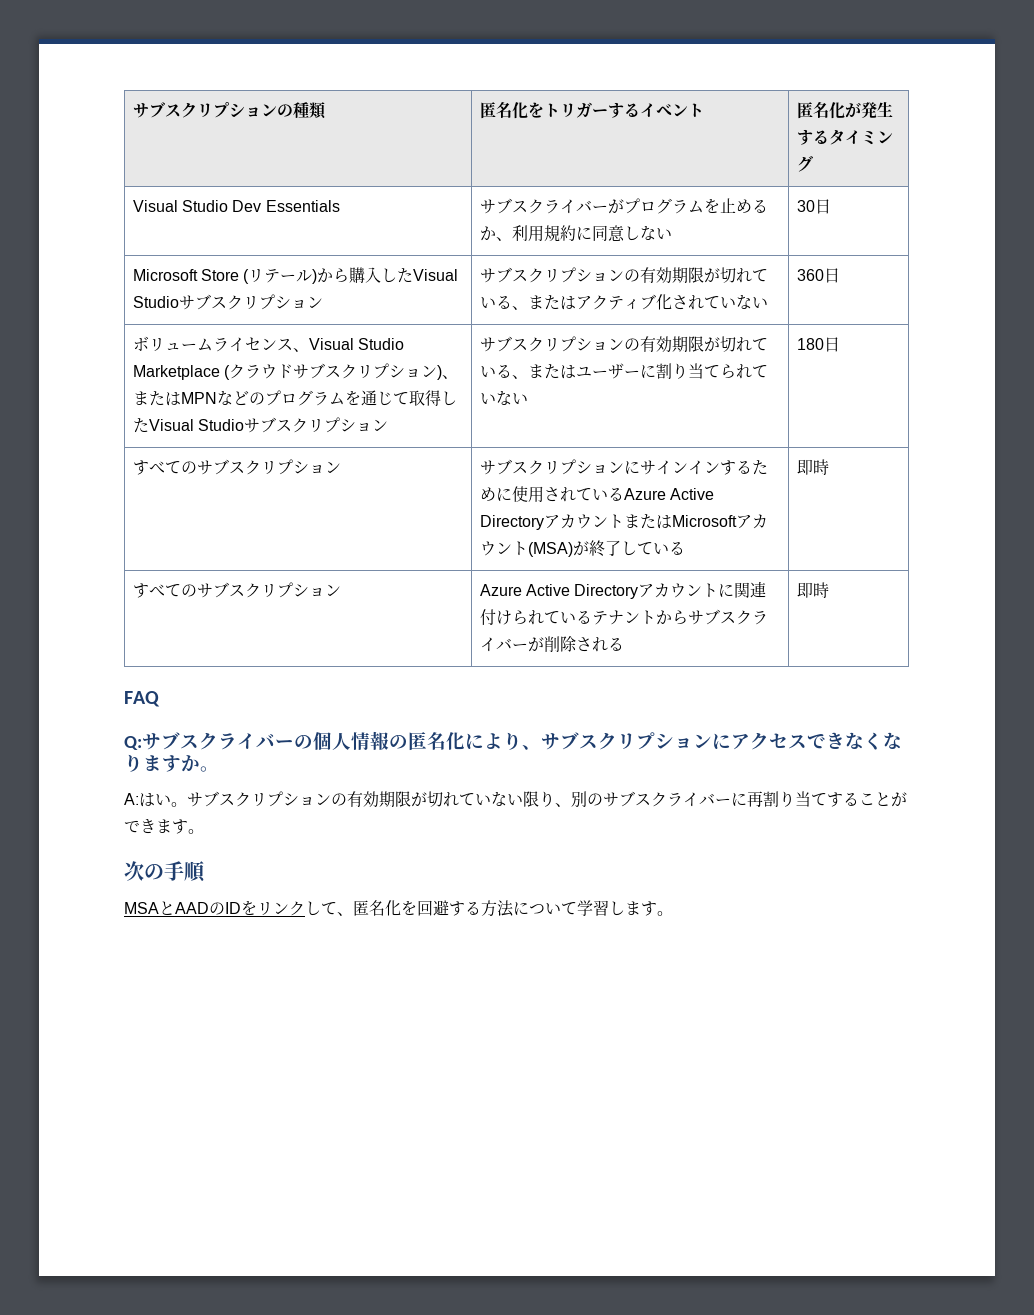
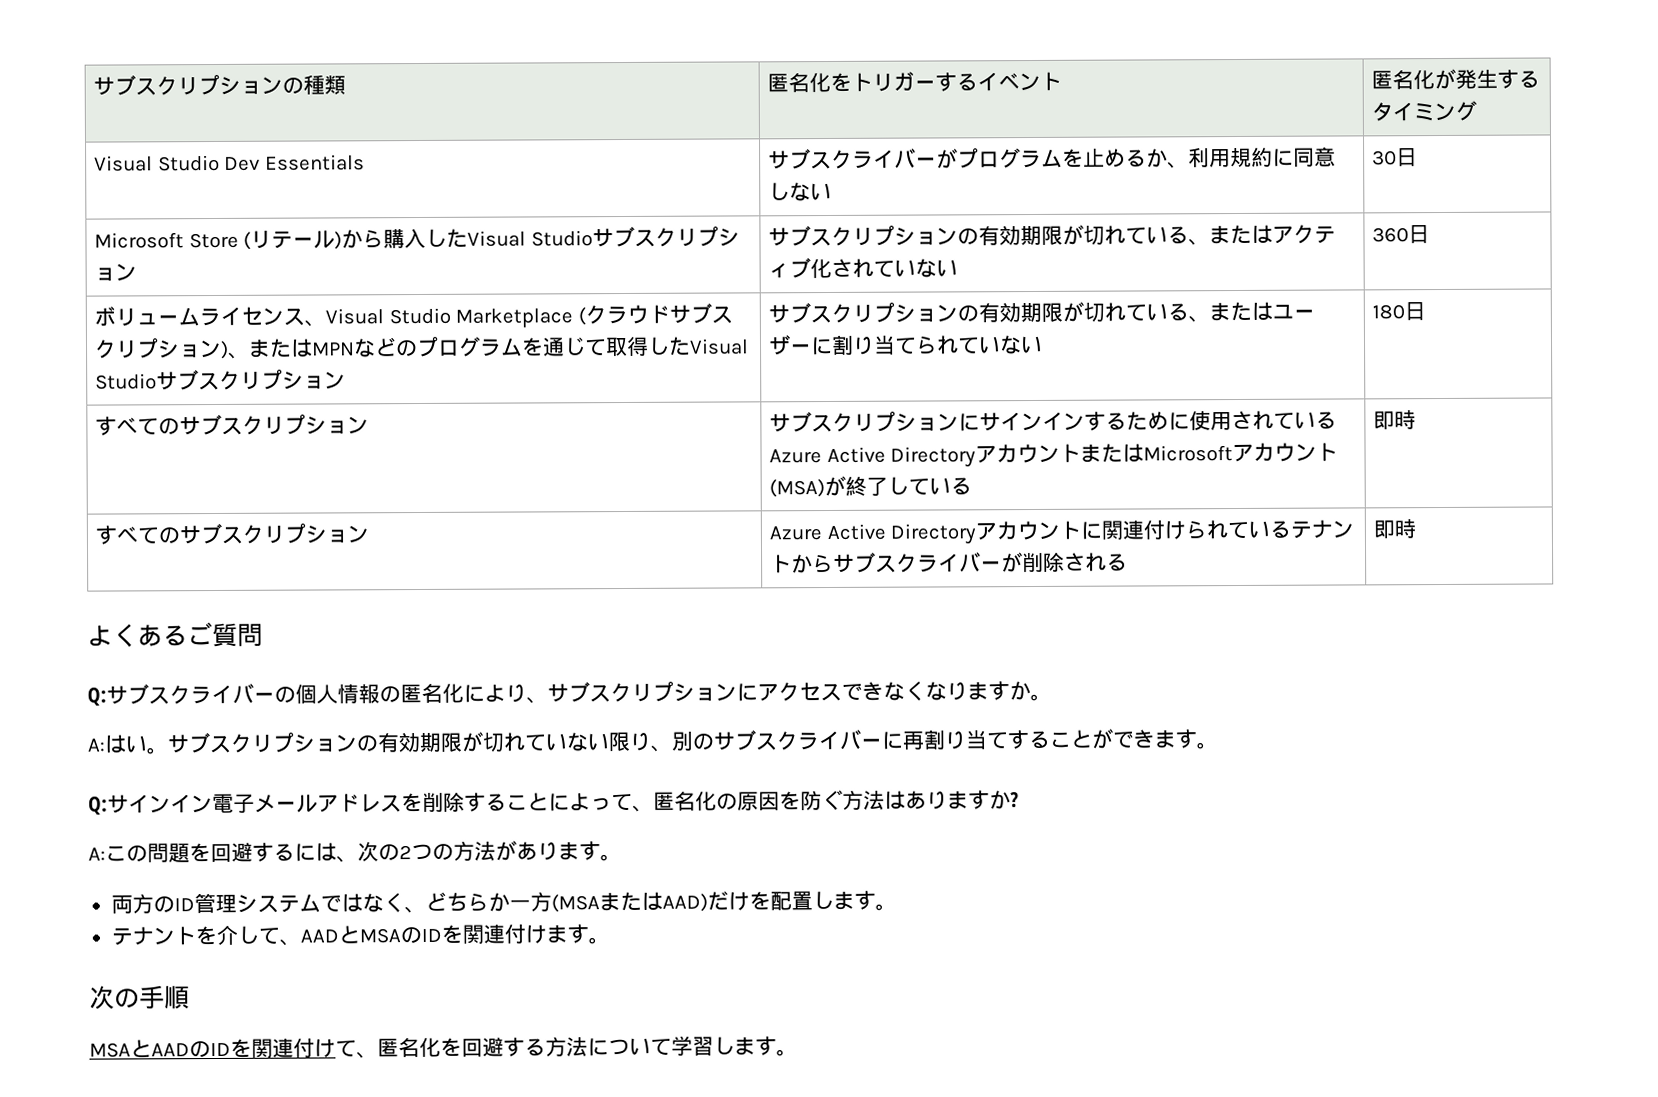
- FAQ
+ よくあるご質問
+ Q:サインイン電子メールアドレスを削除することによって、匿名化の原因を防ぐ方法はありますか?
+ A:この問題を回避するには、次の2つの方法があります。
+ 両方のID管理システムではなく、どちらか一方(MSAまたはAAD)だけを配置します。
+ テナントを介して、AADとMSAのIDを関連付けます。
- MSAとAADのIDをリンクして、匿名化を回避する方法について学習します。
+ MSAとAADのIDを関連付けて、匿名化を回避する方法について学習します。

